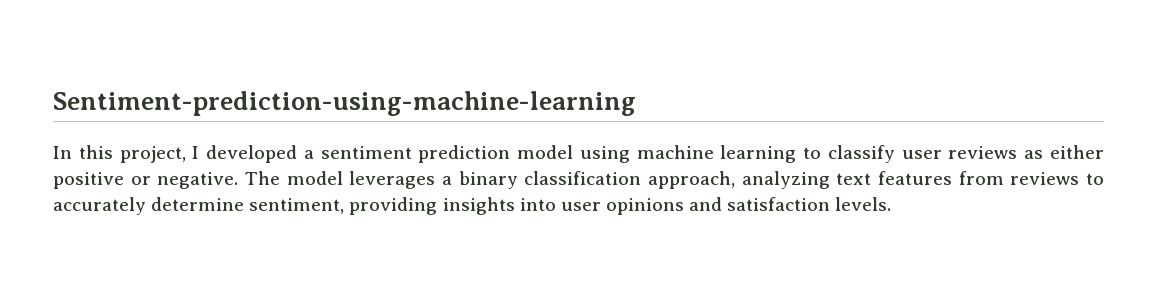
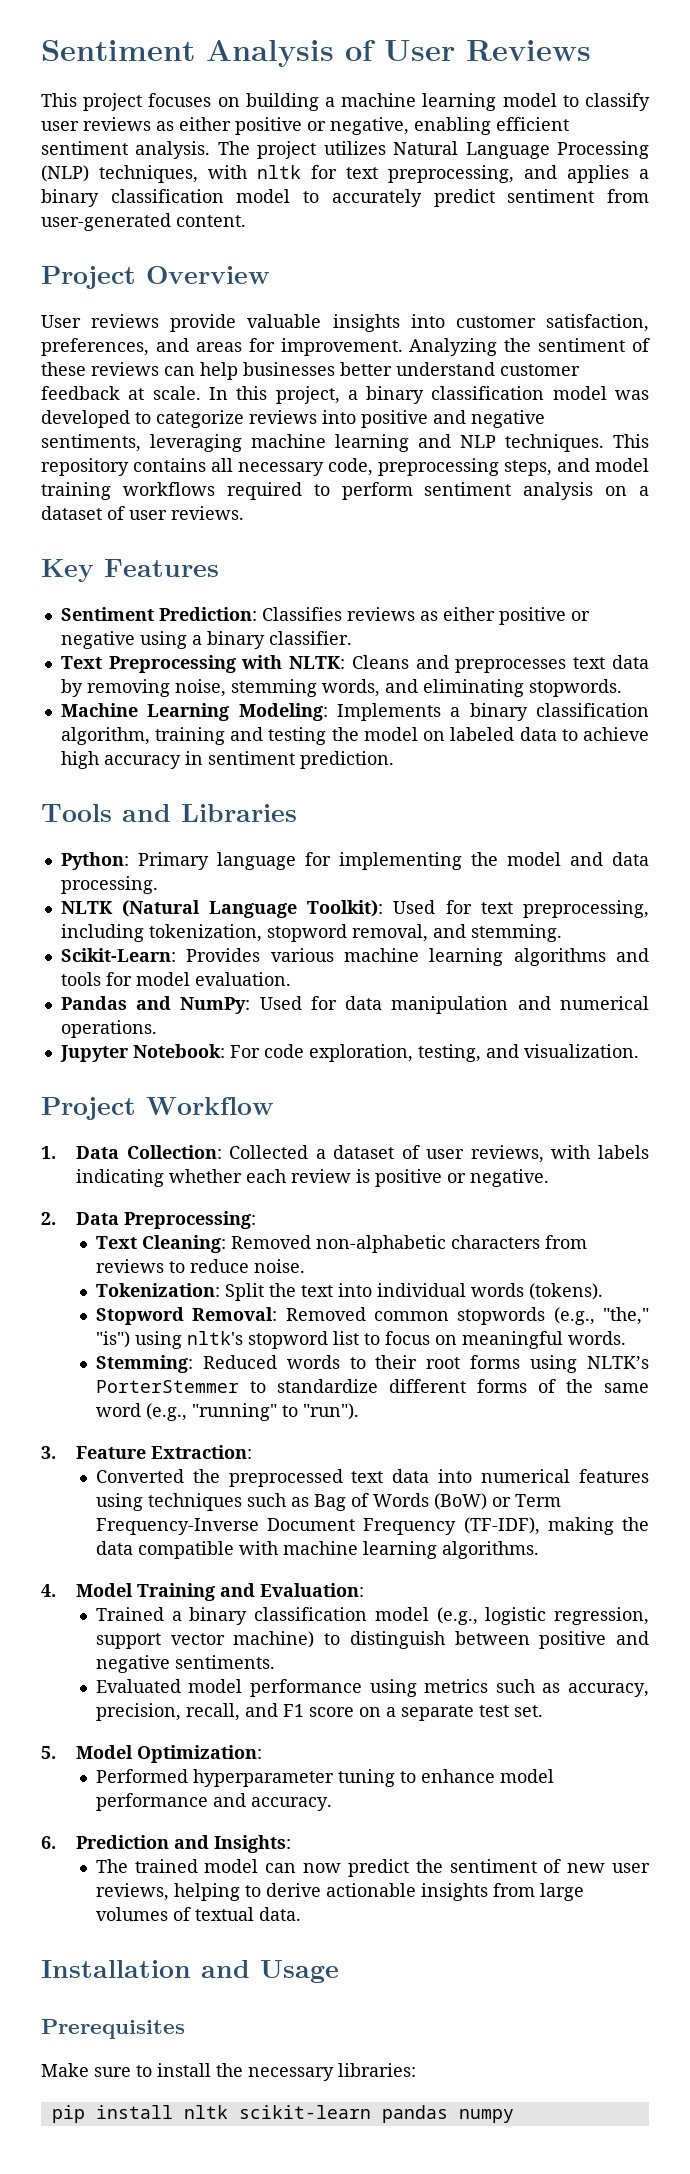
- Sentiment-prediction-using-machine-learning
- In this project, I developed a sentiment prediction model using machine learning to classify user reviews as either positive or negative. The model leverages a binary classification approach, analyzing text features from reviews to accurately determine sentiment, providing insights into user opinions and satisfaction levels.
+ Sentiment Analysis of User Reviews
+ This project focuses on building a machine learning model to classify user reviews as either positive or negative, enabling efficient sentiment analysis. The project utilizes Natural Language Processing (NLP) techniques, with nltk for text preprocessing, and applies a binary classification model to accurately predict sentiment from user-generated content.
+ Project Overview
+ User reviews provide valuable insights into customer satisfaction, preferences, and areas for improvement. Analyzing the sentiment of these reviews can help businesses better understand customer feedback at scale. In this project, a binary classification model was developed to categorize reviews into positive and negative sentiments, leveraging machine learning and NLP techniques. This repository contains all necessary code, preprocessing steps, and model training workflows required to perform sentiment analysis on a dataset of user reviews.
+ Key Features
+ Sentiment Prediction: Classifies reviews as either positive or negative using a binary classifier.
+ Text Preprocessing with NLTK: Cleans and preprocesses text data by removing noise, stemming words, and eliminating stopwords.
+ Machine Learning Modeling: Implements a binary classification algorithm, training and testing the model on labeled data to achieve high accuracy in sentiment prediction.
+ Tools and Libraries
+ Python: Primary language for implementing the model and data processing.
+ NLTK (Natural Language Toolkit): Used for text preprocessing, including tokenization, stopword removal, and stemming.
+ Scikit-Learn: Provides various machine learning algorithms and tools for model evaluation.
+ Pandas and NumPy: Used for data manipulation and numerical operations.
+ Jupyter Notebook: For code exploration, testing, and visualization.
+ Project Workflow
+ 1. Data Collection: Collected a dataset of user reviews, with labels indicating whether each review is positive or negative.
+ 2. Data Preprocessing:
+ Text Cleaning: Removed non-alphabetic characters from reviews to reduce noise.
+ Tokenization: Split the text into individual words (tokens).
+ Stopword Removal: Removed common stopwords (e.g., "the," "is") using nltk's stopword list to focus on meaningful words.
+ Stemming: Reduced words to their root forms using NLTK’s PorterStemmer to standardize different forms of the same word (e.g., "running" to "run").
+ 3. Feature Extraction:
+ Converted the preprocessed text data into numerical features using techniques such as Bag of Words (BoW) or Term Frequency-Inverse Document Frequency (TF-IDF), making the data compatible with machine learning algorithms.
+ 4. Model Training and Evaluation:
+ Trained a binary classification model (e.g., logistic regression, support vector machine) to distinguish between positive and negative sentiments.
+ Evaluated model performance using metrics such as accuracy, precision, recall, and F1 score on a separate test set.
+ 5. Model Optimization:
+ Performed hyperparameter tuning to enhance model performance and accuracy.
+ 6. Prediction and Insights:
+ The trained model can now predict the sentiment of new user reviews, helping to derive actionable insights from large volumes of textual data.
+ Installation and Usage
+ Prerequisites
+ Make sure to install the necessary libraries:
+ pip install nltk scikit-learn pandas numpy

